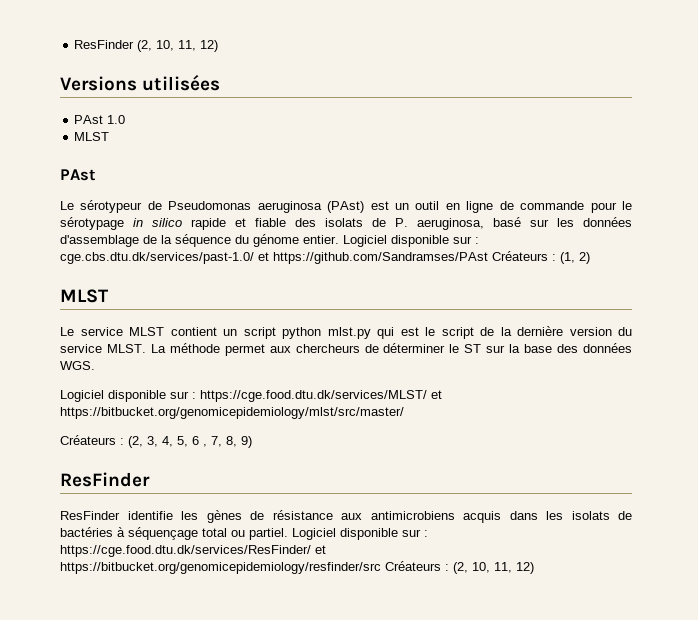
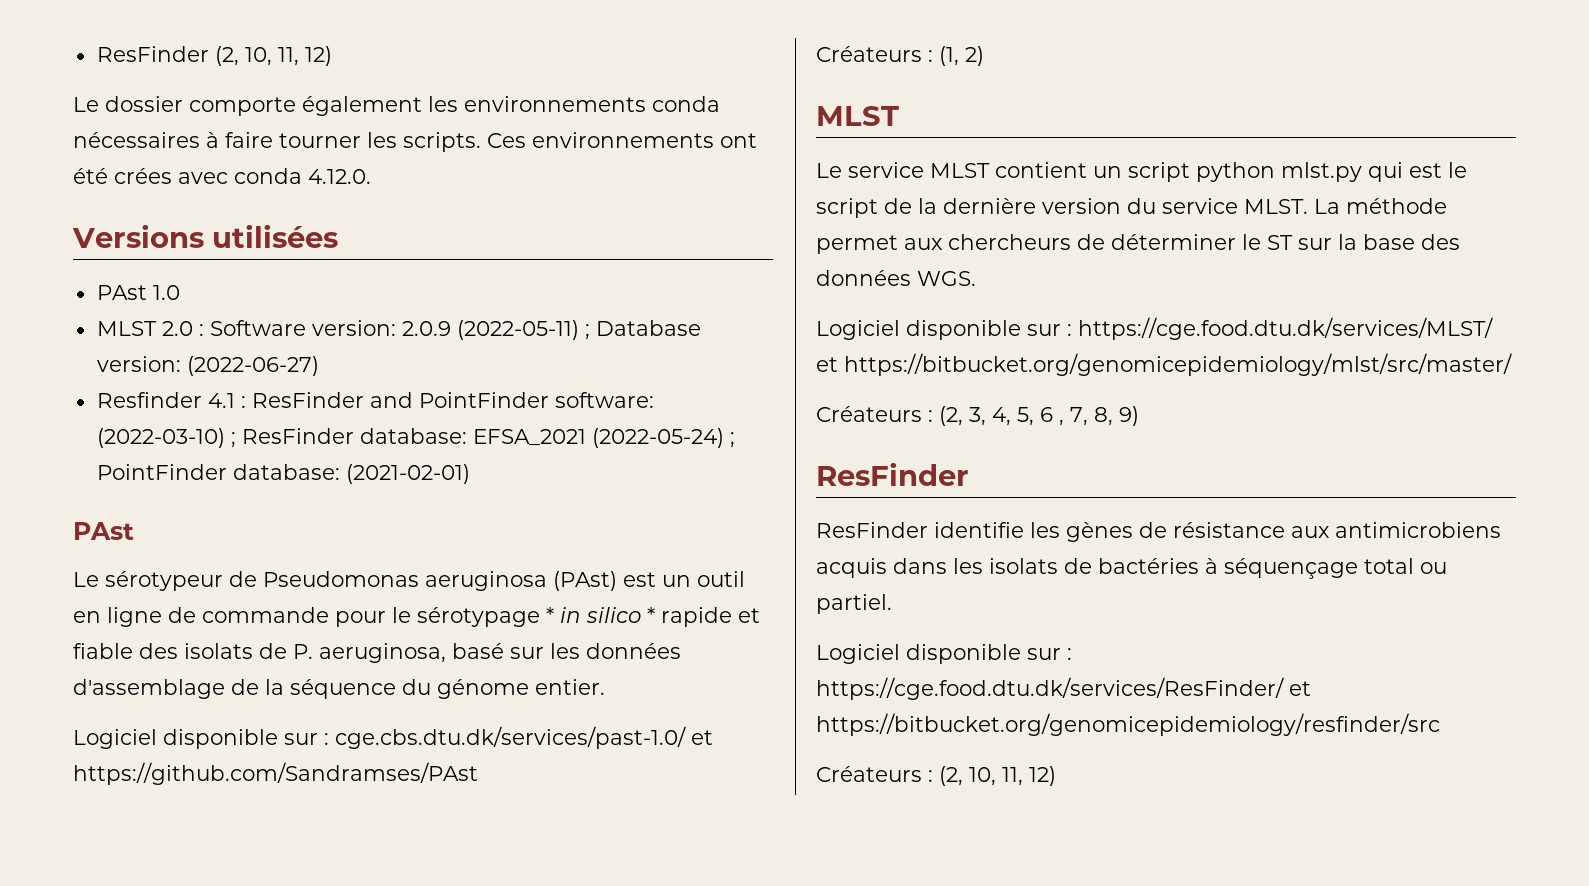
+ Le dossier comporte également les environnements conda nécessaires à faire tourner les scripts. Ces environnements ont été crées avec conda 4.12.0.
  PAst 1.0
- MLST
+ MLST 2.0 : Software version: 2.0.9 (2022-05-11) ; Database version: (2022-06-27)
+ Resfinder 4.1 : ResFinder and PointFinder software: (2022-03-10) ; ResFinder database: EFSA_2021 (2022-05-24) ; PointFinder database: (2021-02-01)
- Le sérotypeur de Pseudomonas aeruginosa (PAst) est un outil en ligne de commande pour le sérotypage in silico rapide et fiable des isolats de P. aeruginosa, basé sur les données d'assemblage de la séquence du génome entier. Logiciel disponible sur : cge.cbs.dtu.dk/services/past-1.0/ et https://github.com/Sandramses/PAst Créateurs : (1, 2)
+ Le sérotypeur de Pseudomonas aeruginosa (PAst) est un outil en ligne de commande pour le sérotypage * in silico * rapide et fiable des isolats de P. aeruginosa, basé sur les données d'assemblage de la séquence du génome entier.
+ Logiciel disponible sur : cge.cbs.dtu.dk/services/past-1.0/ et https://github.com/Sandramses/PAst
+ Créateurs : (1, 2)
- ResFinder identifie les gènes de résistance aux antimicrobiens acquis dans les isolats de bactéries à séquençage total ou partiel. Logiciel disponible sur : https://cge.food.dtu.dk/services/ResFinder/ et https://bitbucket.org/genomicepidemiology/resfinder/src Créateurs : (2, 10, 11, 12)
+ ResFinder identifie les gènes de résistance aux antimicrobiens acquis dans les isolats de bactéries à séquençage total ou partiel.
+ Logiciel disponible sur : https://cge.food.dtu.dk/services/ResFinder/ et https://bitbucket.org/genomicepidemiology/resfinder/src
+ Créateurs : (2, 10, 11, 12)

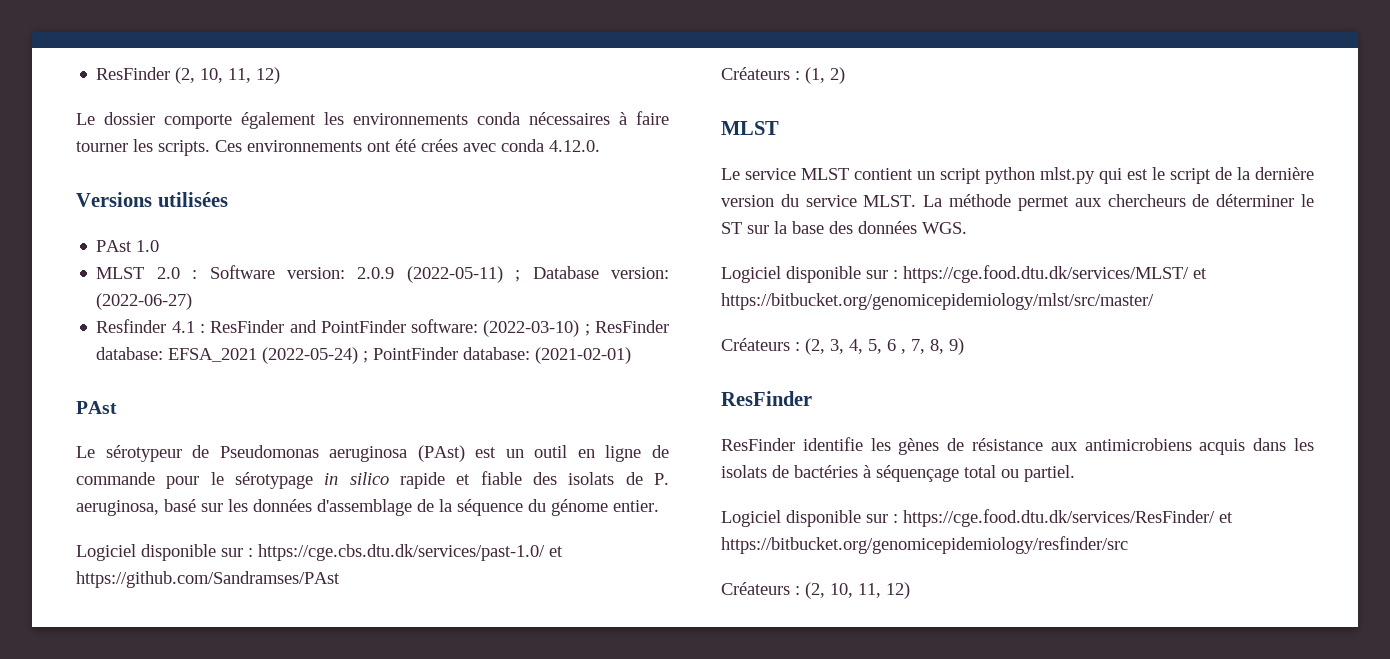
- Le sérotypeur de Pseudomonas aeruginosa (PAst) est un outil en ligne de commande pour le sérotypage * in silico * rapide et fiable des isolats de P. aeruginosa, basé sur les données d'assemblage de la séquence du génome entier.
+ Le sérotypeur de Pseudomonas aeruginosa (PAst) est un outil en ligne de commande pour le sérotypage in silico rapide et fiable des isolats de P. aeruginosa, basé sur les données d'assemblage de la séquence du génome entier.
- Logiciel disponible sur : cge.cbs.dtu.dk/services/past-1.0/ et https://github.com/Sandramses/PAst
+ Logiciel disponible sur : https://cge.cbs.dtu.dk/services/past-1.0/ et https://github.com/Sandramses/PAst

